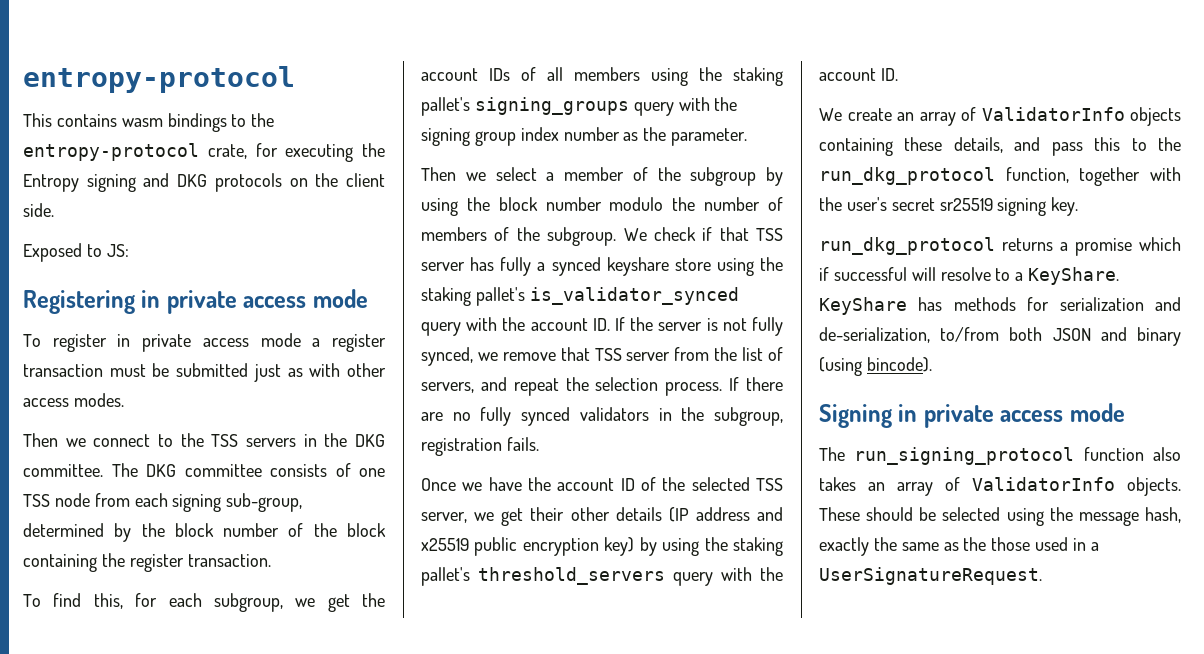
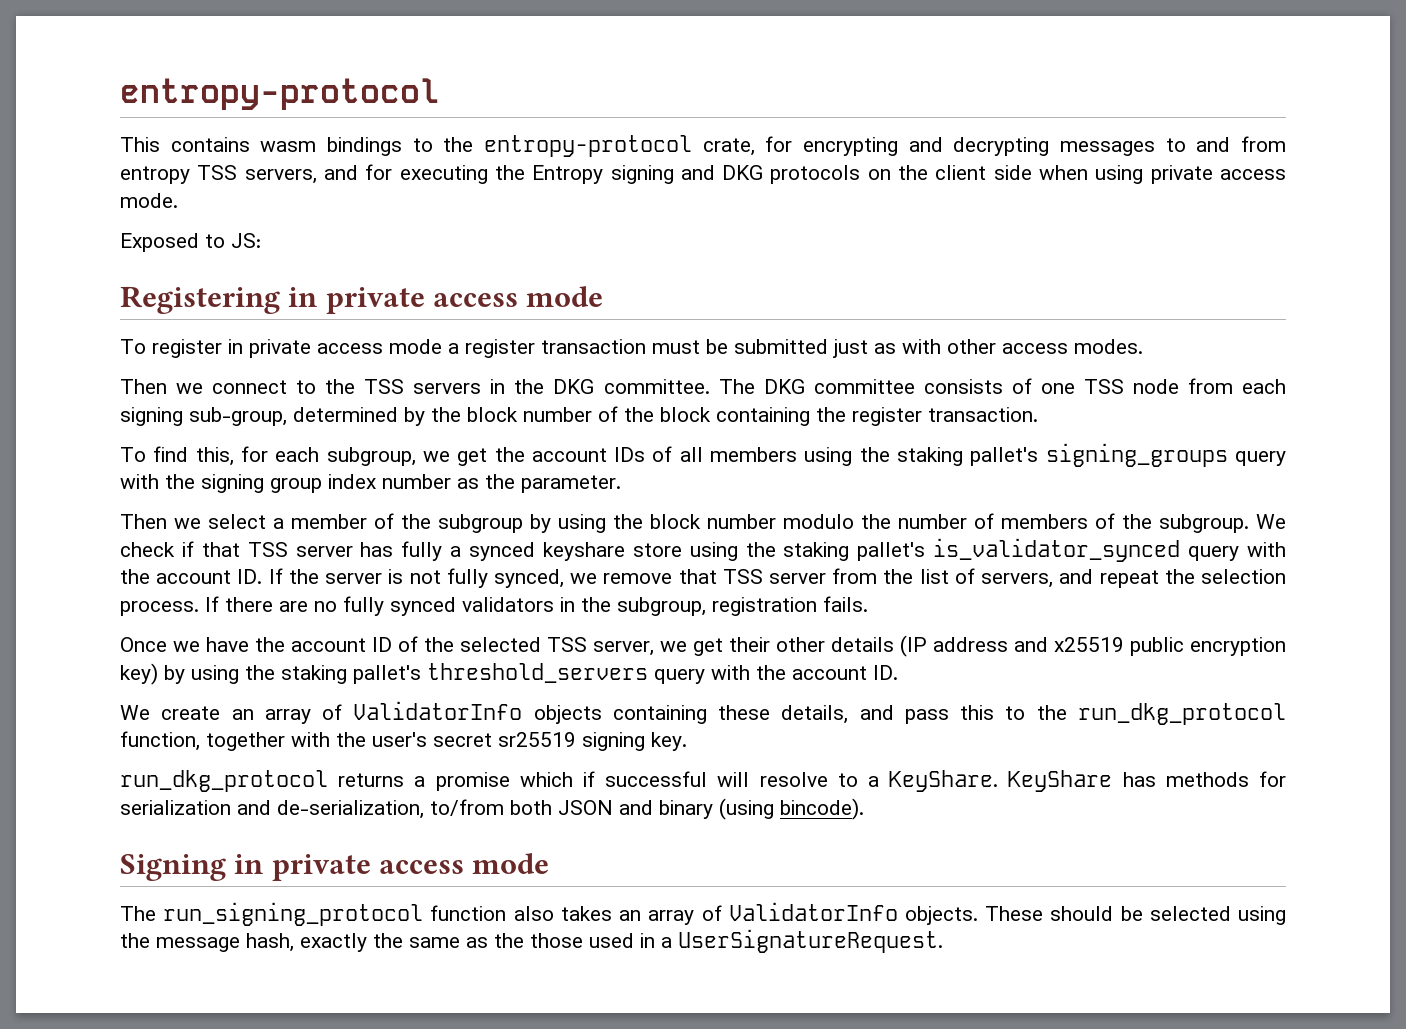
- This contains wasm bindings to the entropy-protocol crate, for executing the Entropy signing and DKG protocols on the client side.
+ This contains wasm bindings to the entropy-protocol crate, for encrypting and decrypting messages to and from entropy TSS servers, and for executing the Entropy signing and DKG protocols on the client side when using private access mode.

